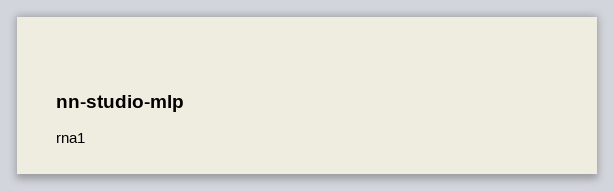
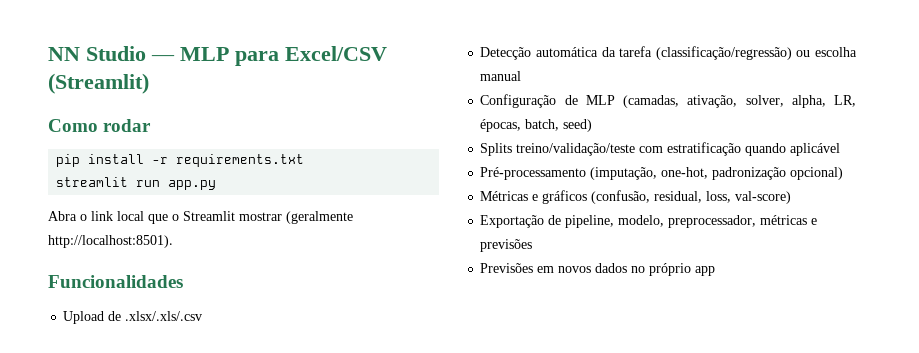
- nn-studio-mlp
- rna1
+ NN Studio — MLP para Excel/CSV (Streamlit)
+ Como rodar
+ pip install -r requirements.txt
+ streamlit run app.py
+ Abra o link local que o Streamlit mostrar (geralmente http://localhost:8501).
+ Funcionalidades
+ Upload de .xlsx/.xls/.csv
+ Detecção automática da tarefa (classificação/regressão) ou escolha manual
+ Configuração de MLP (camadas, ativação, solver, alpha, LR, épocas, batch, seed)
+ Splits treino/validação/teste com estratificação quando aplicável
+ Pré-processamento (imputação, one-hot, padronização opcional)
+ Métricas e gráficos (confusão, residual, loss, val-score)
+ Exportação de pipeline, modelo, preprocessador, métricas e previsões
+ Previsões em novos dados no próprio app

